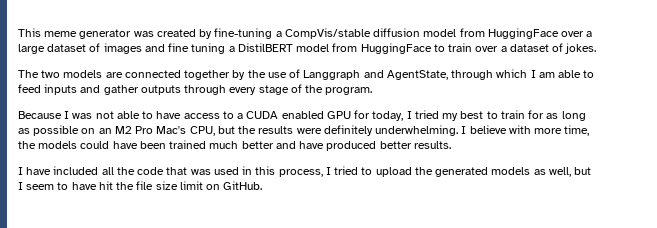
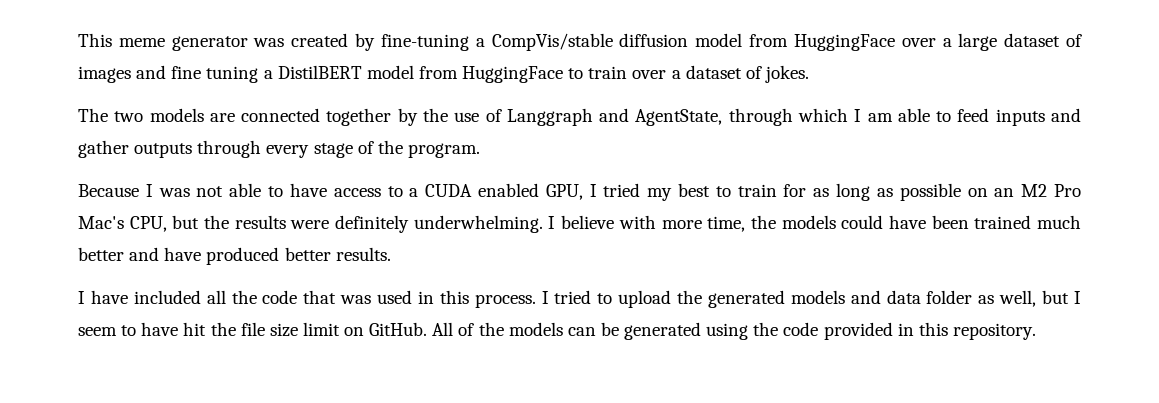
- Because I was not able to have access to a CUDA enabled GPU for today, I tried my best to train for as long as possible on an M2 Pro Mac's CPU, but the results were definitely underwhelming.
+ Because I was not able to have access to a CUDA enabled GPU, I tried my best to train for as long as possible on an M2 Pro Mac's CPU, but the results were definitely underwhelming.
- I have included all the code that was used in this process, I tried to upload the generated models as well, but I seem to have hit the file size limit on GitHub.
+ I have included all the code that was used in this process. I tried to upload the generated models and data folder as well, but I seem to have hit the file size limit on GitHub.
+ All of the models can be generated using the code provided in this repository.

